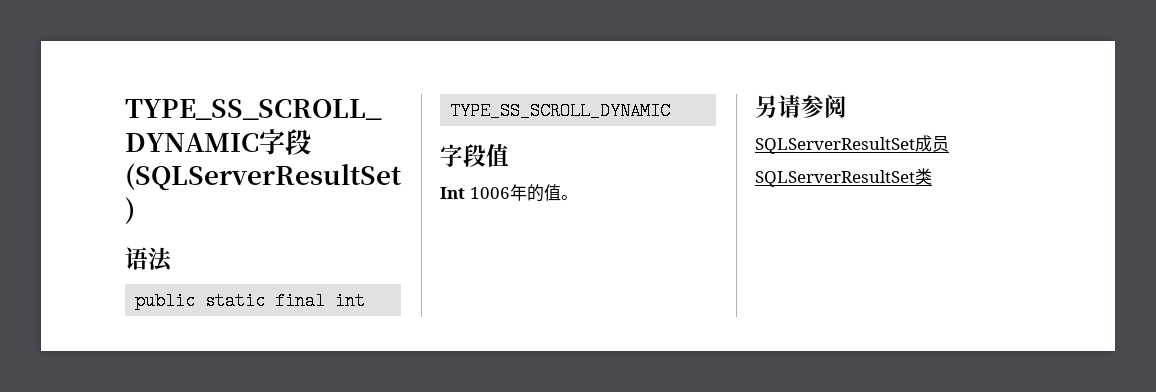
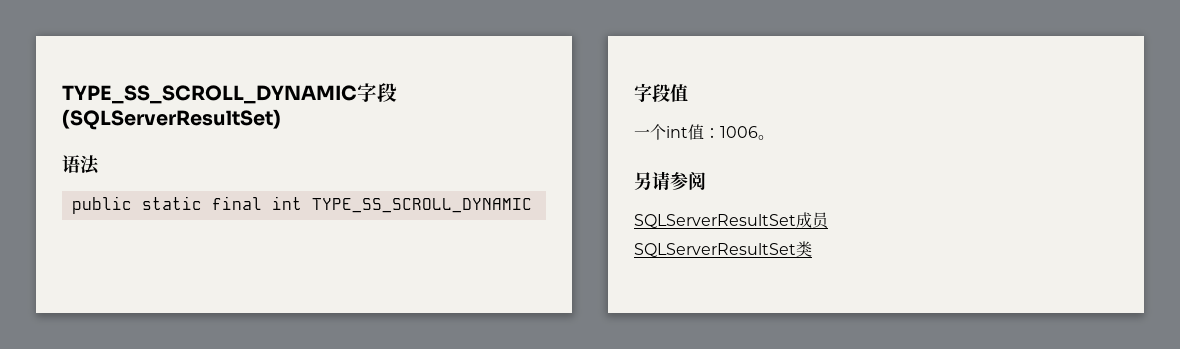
- Int 1006年的值。
+ 一个int值：1006。

